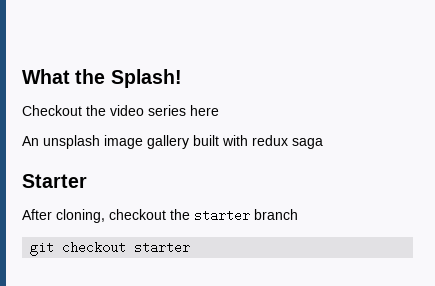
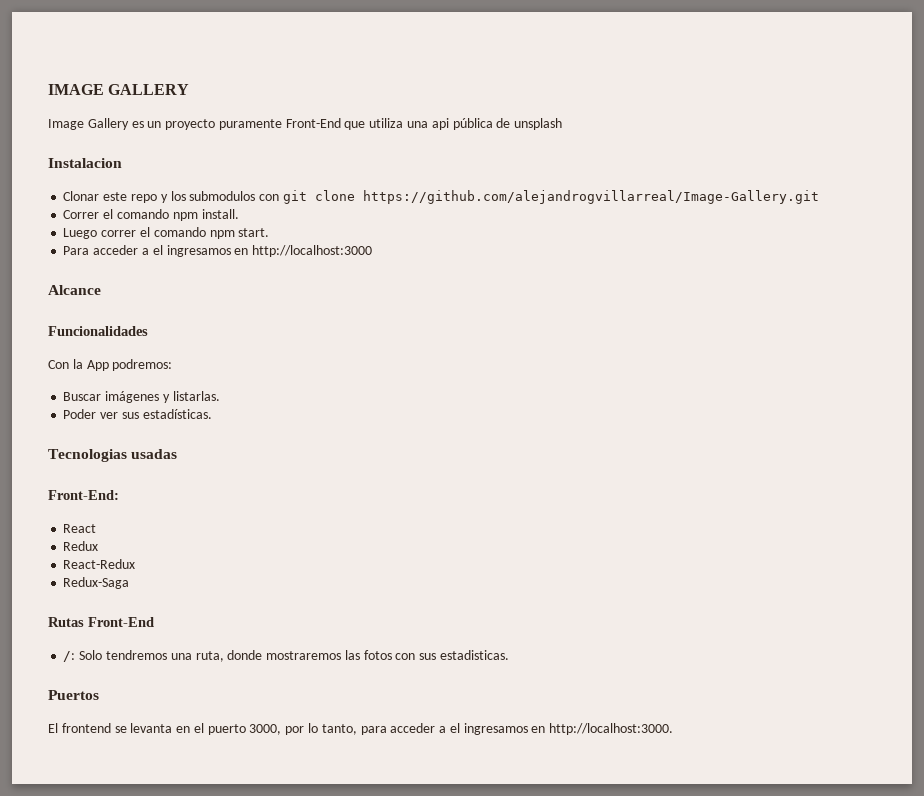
- What the Splash!
- Checkout the video series here
- An unsplash image gallery built with redux saga
- Starter
- After cloning, checkout the starter branch
- git checkout starter
+ IMAGE GALLERY
+ Image Gallery es un proyecto puramente Front-End que utiliza una api pública de unsplash
+ Instalacion
+ Clonar este repo y los submodulos con git clone https://github.com/alejandrogvillarreal/Image-Gallery.git
+ Correr el comando npm install.
+ Luego correr el comando npm start.
+ Para acceder a el ingresamos en http://localhost:3000
+ Alcance
+ Funcionalidades
+ Con la App podremos:
+ Buscar imágenes y listarlas.
+ Poder ver sus estadísticas.
+ Tecnologias usadas
+ Front-End:
+ React
+ Redux
+ React-Redux
+ Redux-Saga
+ Rutas Front-End
+ /: Solo tendremos una ruta, donde mostraremos las fotos con sus estadisticas.
+ Puertos
+ El frontend se levanta en el puerto 3000, por lo tanto, para acceder a el ingresamos en http://localhost:3000.

